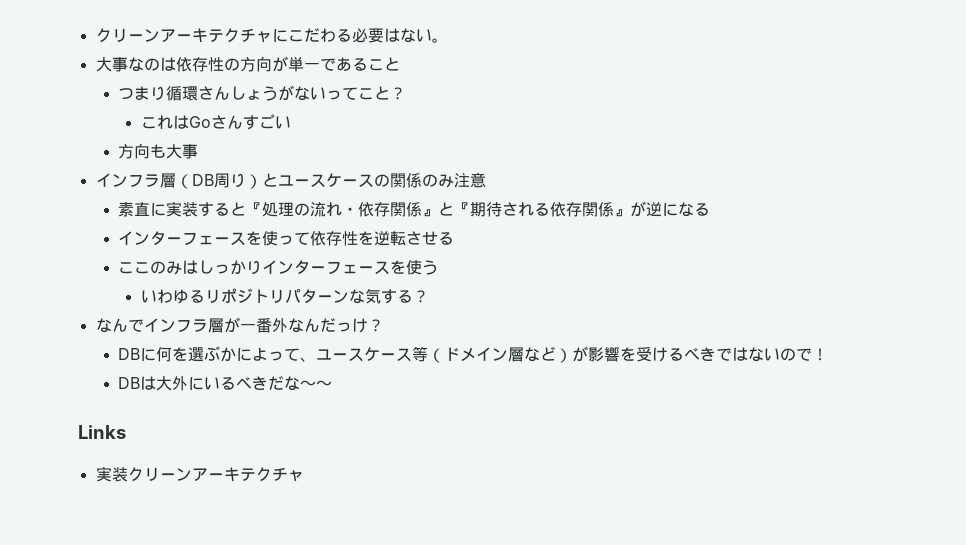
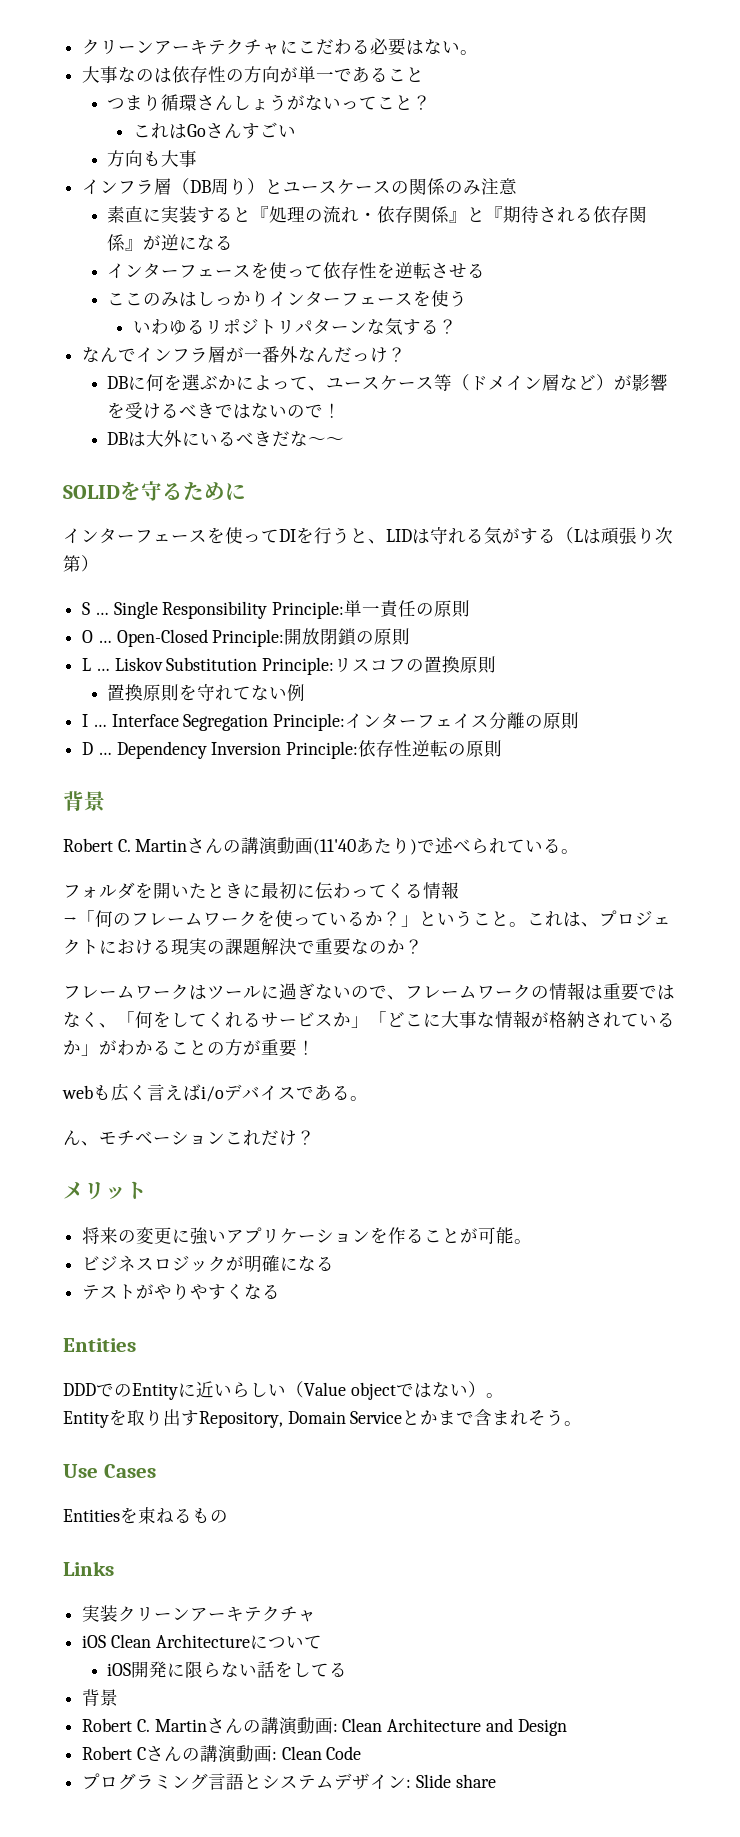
+ SOLIDを守るために
+ インターフェースを使ってDIを行うと、LIDは守れる気がする（Lは頑張り次第）
+ S … Single Responsibility Principle:単一責任の原則
+ O … Open-Closed Principle:開放閉鎖の原則
+ L … Liskov Substitution Principle:リスコフの置換原則
+ 置換原則を守れてない例
+ I … Interface Segregation Principle:インターフェイス分離の原則
+ D … Dependency Inversion Principle:依存性逆転の原則
+ 背景
+ Robert C. Martinさんの講演動画(11'40あたり)で述べられている。
+ フォルダを開いたときに最初に伝わってくる情報
+ →「何のフレームワークを使っているか？」ということ。これは、プロジェクトにおける現実の課題解決で重要なのか？
+ フレームワークはツールに過ぎないので、フレームワークの情報は重要ではなく、「何をしてくれるサービスか」「どこに大事な情報が格納されているか」がわかることの方が重要！
+ webも広く言えばi/oデバイスである。
+ ん、モチベーションこれだけ？
+ メリット
+ 将来の変更に強いアプリケーションを作ることが可能。
+ ビジネスロジックが明確になる
+ テストがやりやすくなる
+ Entities
+ DDDでのEntityに近いらしい（Value objectではない）。
+ Entityを取り出すRepository, Domain Serviceとかまで含まれそう。
+ Use Cases
+ Entitiesを束ねるもの
+ iOS Clean Architectureについて
+ iOS開発に限らない話をしてる
+ 背景
+ Robert C. Martinさんの講演動画: Clean Architecture and Design
+ Robert Cさんの講演動画: Clean Code
+ プログラミング言語とシステムデザイン: Slide share

